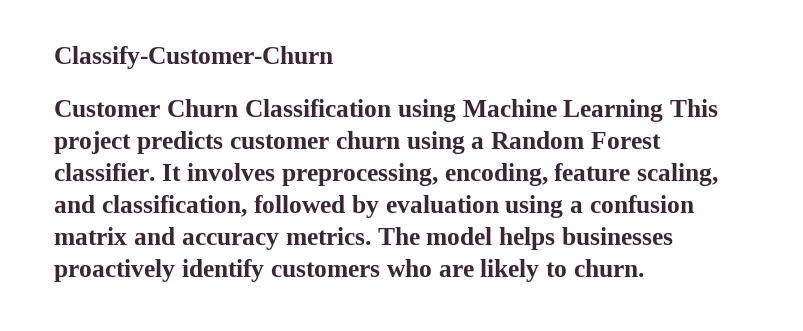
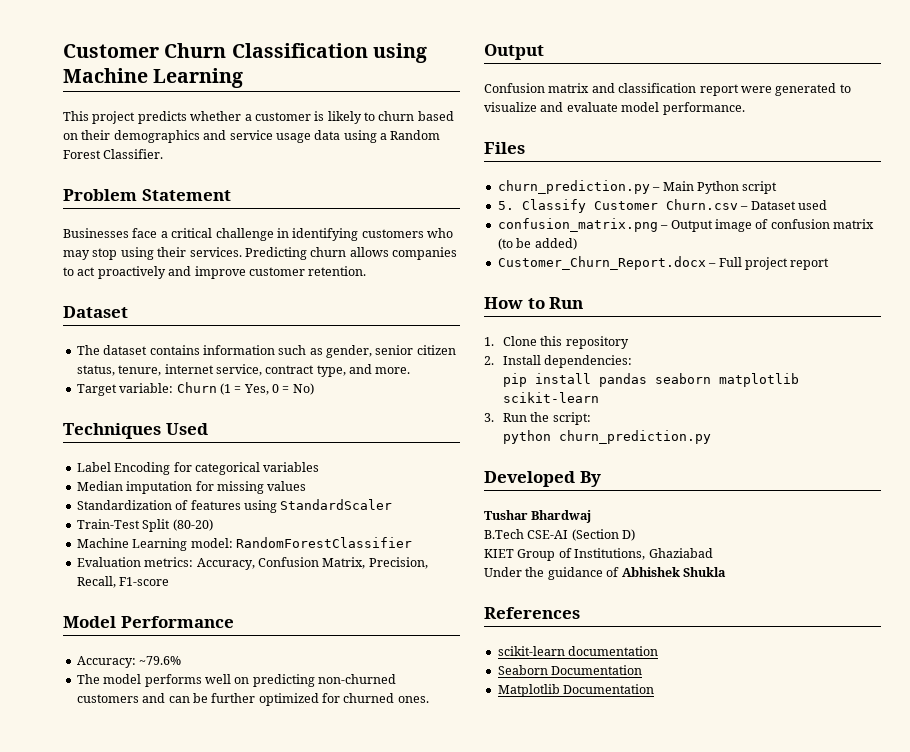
- Classify-Customer-Churn
- Customer Churn Classification using Machine Learning This project predicts customer churn using a Random Forest classifier. It involves preprocessing, encoding, feature scaling, and classification, followed by evaluation using a confusion matrix and accuracy metrics. The model helps businesses proactively identify customers who are likely to churn.
+ Customer Churn Classification using Machine Learning
+ This project predicts whether a customer is likely to churn based on their demographics and service usage data using a Random Forest Classifier.
+ Problem Statement
+ Businesses face a critical challenge in identifying customers who may stop using their services. Predicting churn allows companies to act proactively and improve customer retention.
+ Dataset
+ The dataset contains information such as gender, senior citizen status, tenure, internet service, contract type, and more.
+ Target variable: Churn (1 = Yes, 0 = No)
+ Techniques Used
+ Label Encoding for categorical variables
+ Median imputation for missing values
+ Standardization of features using StandardScaler
+ Train-Test Split (80-20)
+ Machine Learning model: RandomForestClassifier
+ Evaluation metrics: Accuracy, Confusion Matrix, Precision, Recall, F1-score
+ Model Performance
+ Accuracy: ~79.6%
+ The model performs well on predicting non-churned customers and can be further optimized for churned ones.
+ Output
+ Confusion matrix and classification report were generated to visualize and evaluate model performance.
+ Files
+ churn_prediction.py – Main Python script
+ 5. Classify Customer Churn.csv – Dataset used
+ confusion_matrix.png – Output image of confusion matrix (to be added)
+ Customer_Churn_Report.docx – Full project report
+ How to Run
+ 1. Clone this repository
+ 2. Install dependencies:
+ pip install pandas seaborn matplotlib scikit-learn
+ 3. Run the script:
+ python churn_prediction.py
+ Developed By
+ Tushar Bhardwaj
+ B.Tech CSE-AI (Section D)
+ KIET Group of Institutions, Ghaziabad
+ Under the guidance of Abhishek Shukla
+ References
+ scikit-learn documentation
+ Seaborn Documentation
+ Matplotlib Documentation

